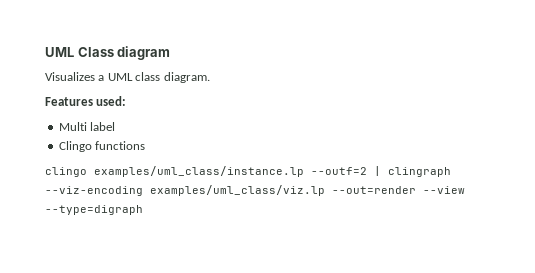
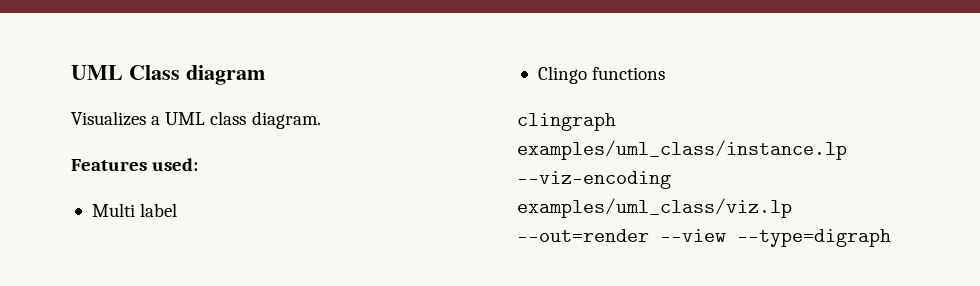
- clingo examples/uml_class/instance.lp --outf=2 | clingraph --viz-encoding examples/uml_class/viz.lp --out=render --view --type=digraph
+ clingraph examples/uml_class/instance.lp --viz-encoding examples/uml_class/viz.lp --out=render --view --type=digraph

